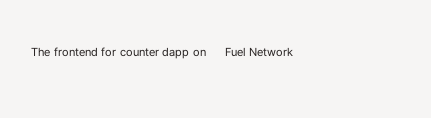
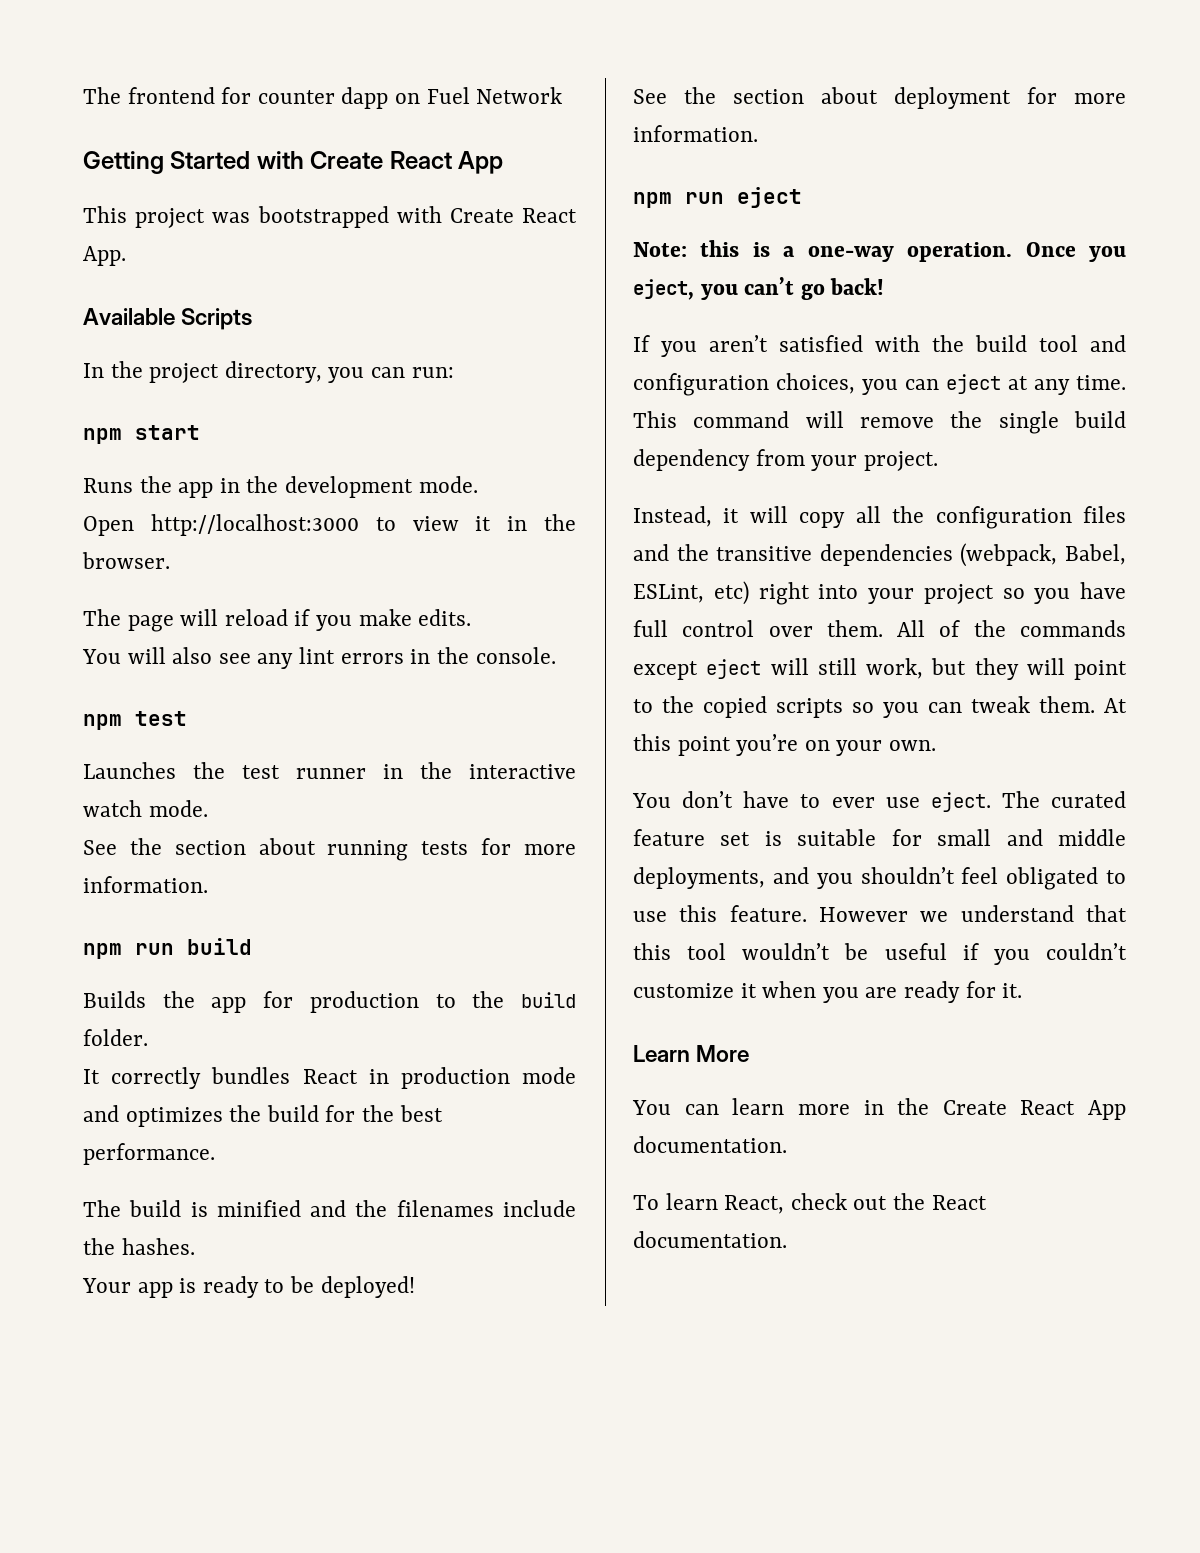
+ Getting Started with Create React App
+ This project was bootstrapped with Create React App.
+ Available Scripts
+ In the project directory, you can run:
+ npm start
+ Runs the app in the development mode.
+ Open http://localhost:3000 to view it in the browser.
+ The page will reload if you make edits.
+ You will also see any lint errors in the console.
+ npm test
+ Launches the test runner in the interactive watch mode.
+ See the section about running tests for more information.
+ npm run build
+ Builds the app for production to the build folder.
+ It correctly bundles React in production mode and optimizes the build for the best performance.
+ The build is minified and the filenames include the hashes.
+ Your app is ready to be deployed!
+ See the section about deployment for more information.
+ npm run eject
+ Note: this is a one-way operation. Once you eject, you can’t go back!
+ If you aren’t satisfied with the build tool and configuration choices, you can eject at any time. This command will remove the single build dependency from your project.
+ Instead, it will copy all the configuration files and the transitive dependencies (webpack, Babel, ESLint, etc) right into your project so you have full control over them. All of the commands except eject will still work, but they will point to the copied scripts so you can tweak them. At this point you’re on your own.
+ You don’t have to ever use eject. The curated feature set is suitable for small and middle deployments, and you shouldn’t feel obligated to use this feature. However we understand that this tool wouldn’t be useful if you couldn’t customize it when you are ready for it.
+ Learn More
+ You can learn more in the Create React App documentation.
+ To learn React, check out the React documentation.

